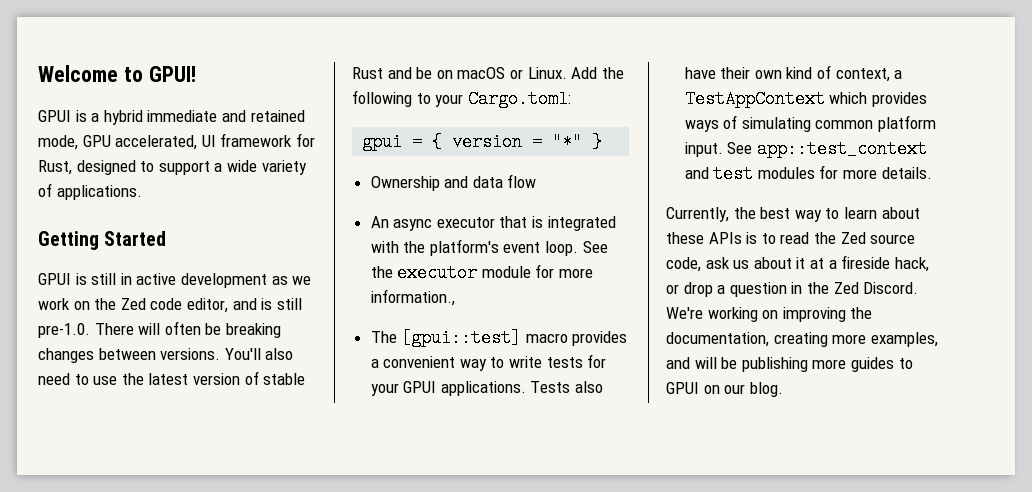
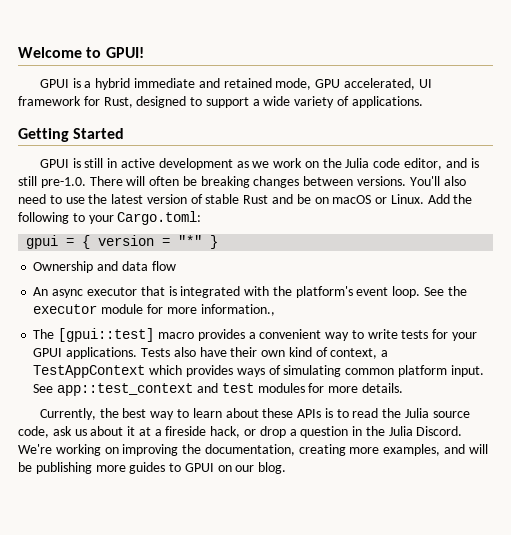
- GPUI is still in active development as we work on the Zed code editor, and is still pre-1.0. There will often be breaking changes between versions.
+ GPUI is still in active development as we work on the Julia code editor, and is still pre-1.0. There will often be breaking changes between versions.
- Currently, the best way to learn about these APIs is to read the Zed source code, ask us about it at a fireside hack, or drop a question in the Zed Discord.
+ Currently, the best way to learn about these APIs is to read the Julia source code, ask us about it at a fireside hack, or drop a question in the Julia Discord.

